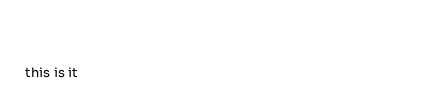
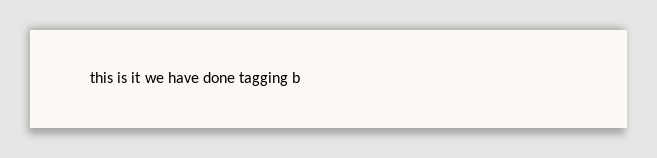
- this is it
+ this is it we have done tagging b

